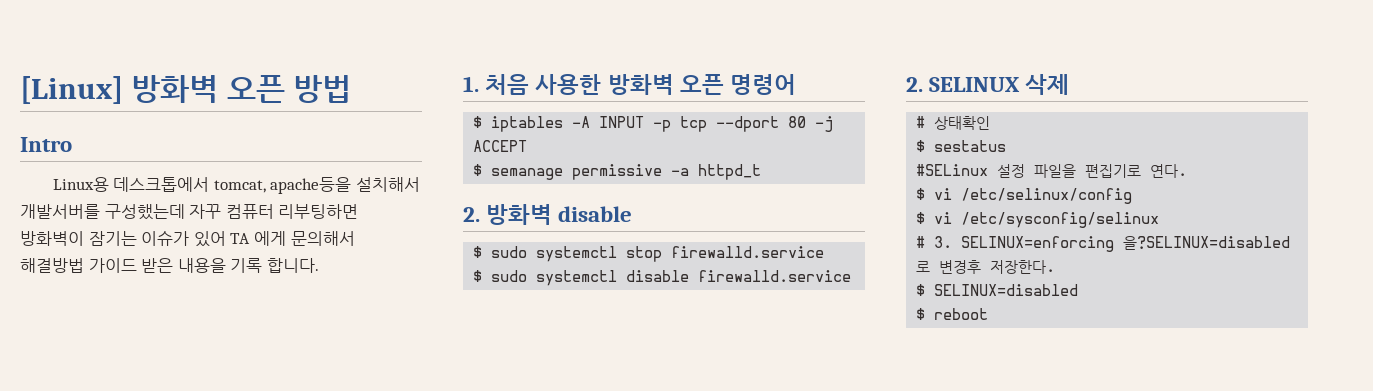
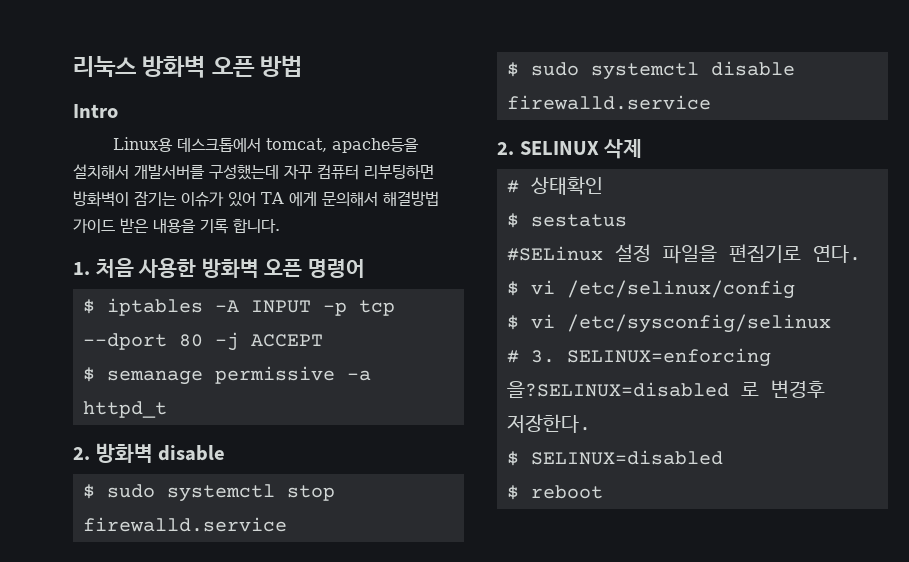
- [Linux] 방화벽 오픈 방법
+ 리눅스 방화벽 오픈 방법

